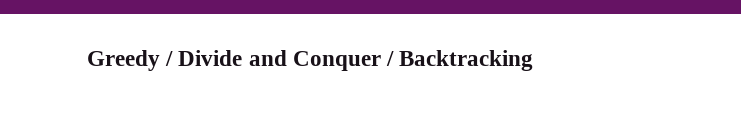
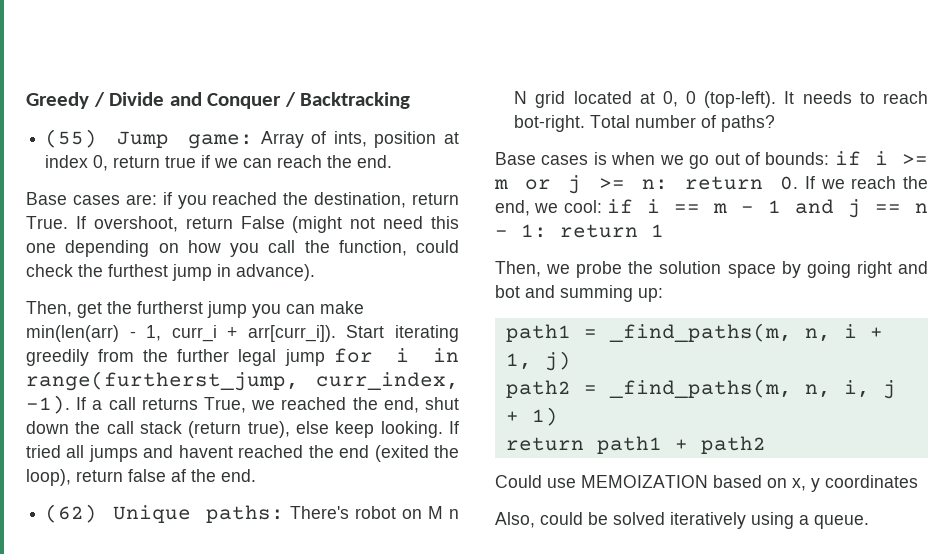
+ (55) Jump game: Array of ints, position at index 0, return true if we can reach the end.
+ Base cases are: if you reached the destination, return True. If overshoot, return False (might not need this one depending on how you call the function, could check the furthest jump in advance).
+ Then, get the furtherst jump you can make min(len(arr) - 1, curr_i + arr[curr_i]). Start iterating greedily from the further legal jump for i in range(furtherst_jump, curr_index, -1). If a call returns True, we reached the end, shut down the call stack (return true), else keep looking. If tried all jumps and havent reached the end (exited the loop), return false af the end.
+ (62) Unique paths: There's robot on M n N grid located at 0, 0 (top-left). It needs to reach bot-right. Total number of paths?
+ Base cases is when we go out of bounds: if i >= m or j >= n: return 0. If we reach the end, we cool: if i == m - 1 and j == n - 1: return 1
+ Then, we probe the solution space by going right and bot and summing up:
+ path1 = _find_paths(m, n, i + 1, j)
+ path2 = _find_paths(m, n, i, j + 1)
+ return path1 + path2
+ Could use MEMOIZATION based on x, y coordinates
+ Also, could be solved iteratively using a queue.

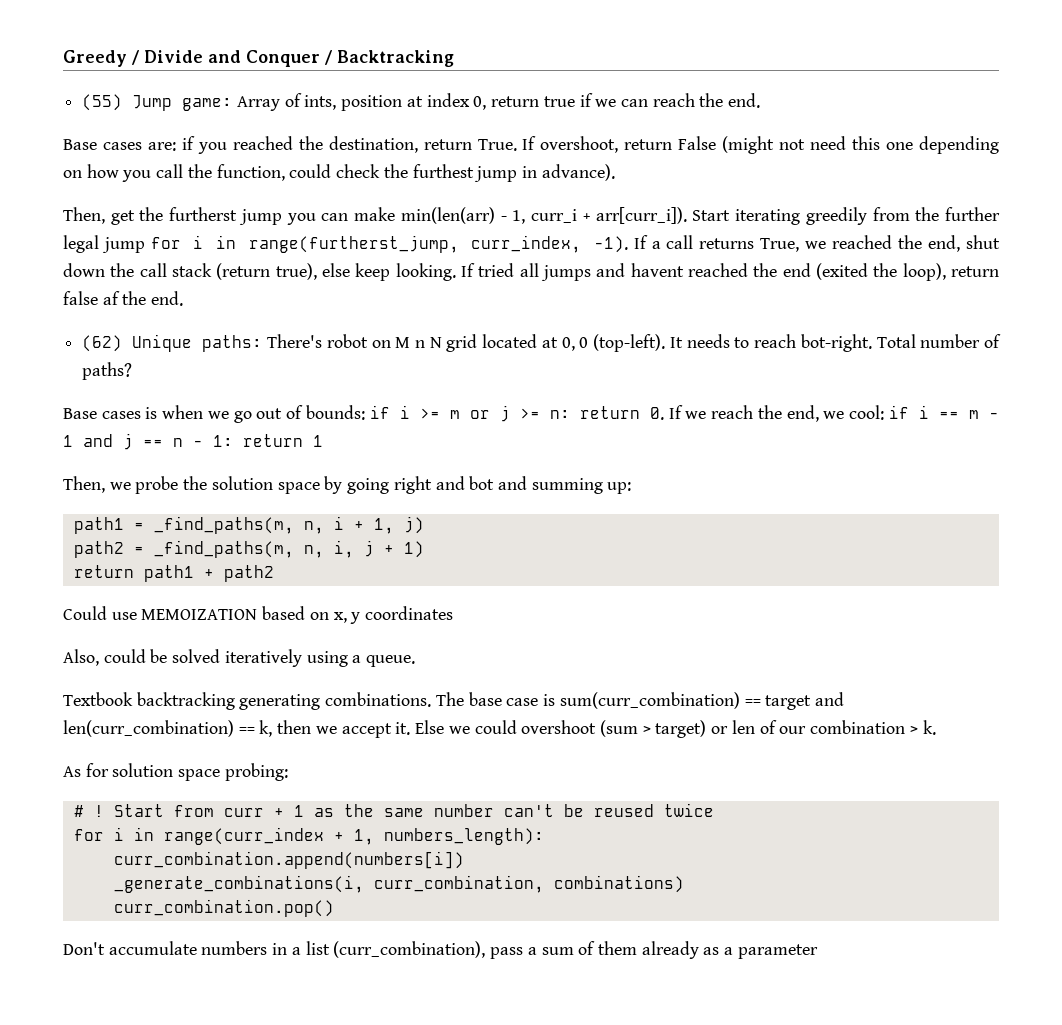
+ Textbook backtracking generating combinations. The base case is sum(curr_combination) == target and len(curr_combination) == k, then we accept it. Else we could overshoot (sum > target) or len of our combination > k.
+ As for solution space probing:
+ # ! Start from curr + 1 as the same number can't be reused twice
+ for i in range(curr_index + 1, numbers_length):
+ curr_combination.append(numbers[i])
+ _generate_combinations(i, curr_combination, combinations)
+ curr_combination.pop()
+ Don't accumulate numbers in a list (curr_combination), pass a sum of them already as a parameter

